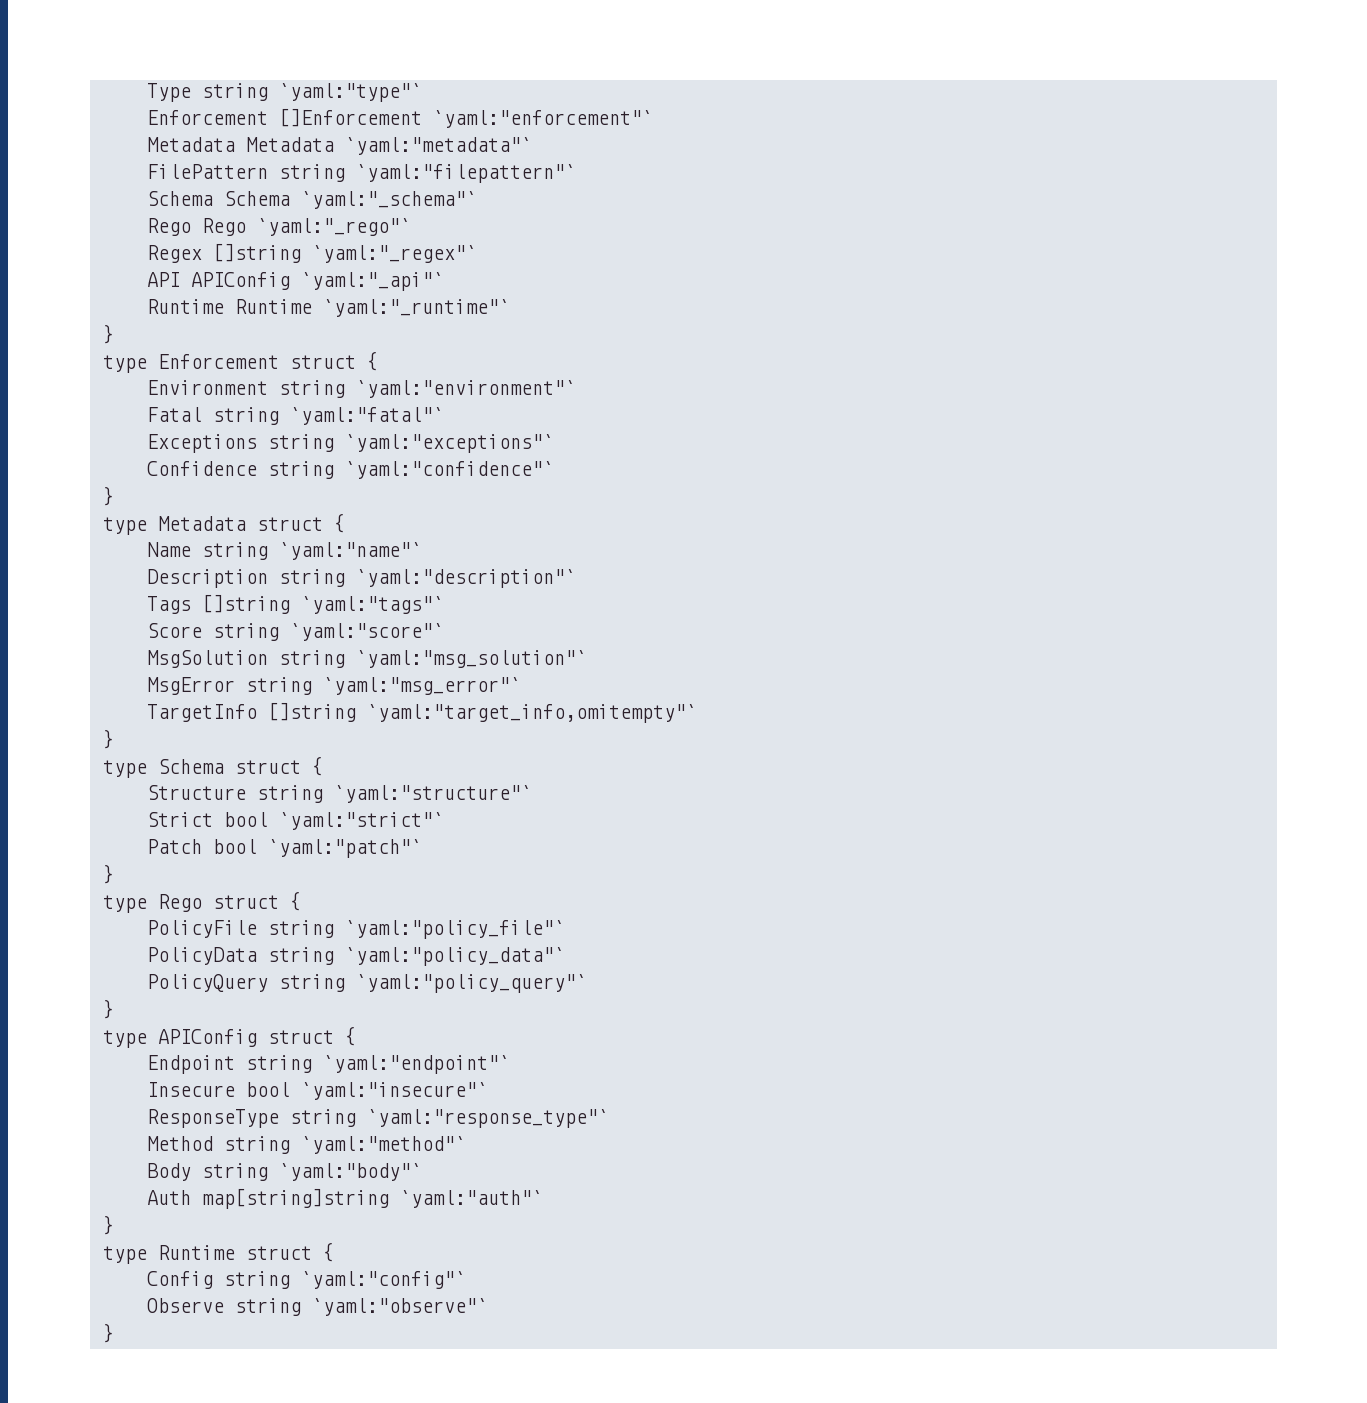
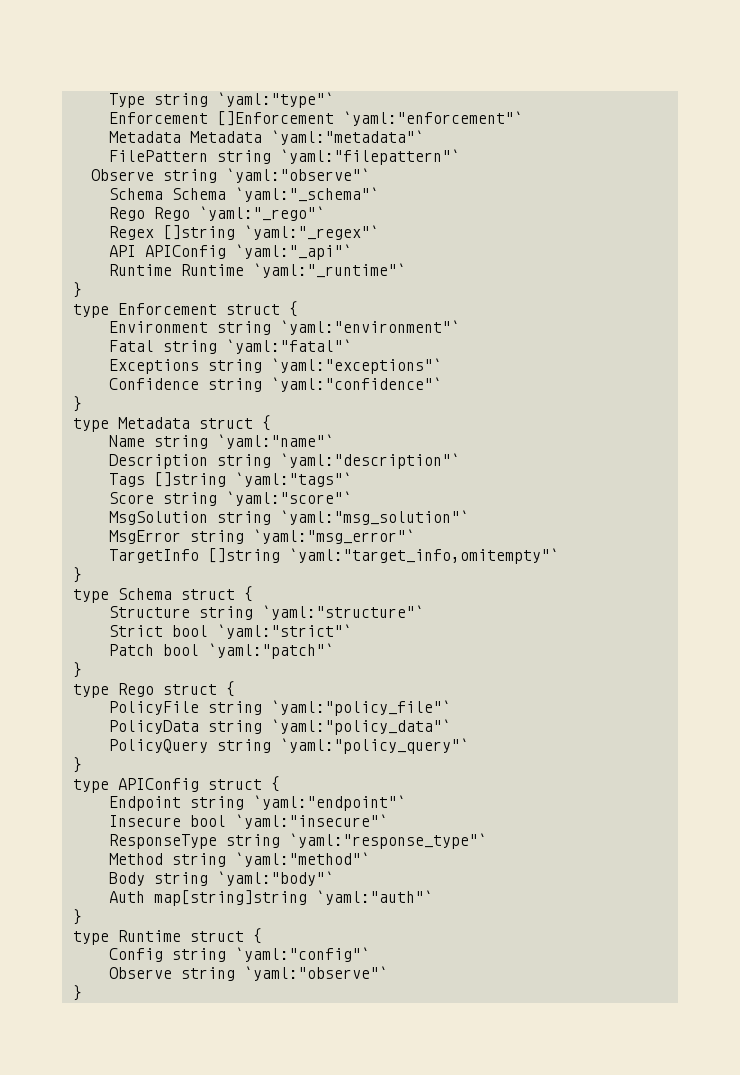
  FilePattern string `yaml:"filepattern"`
+ Observe string `yaml:"observe"`

